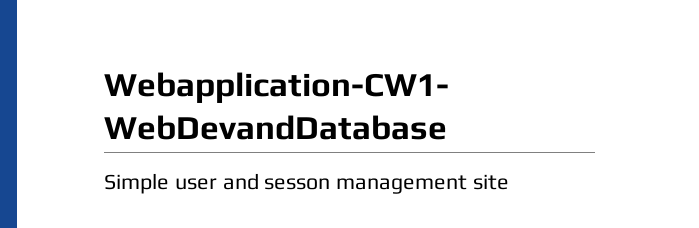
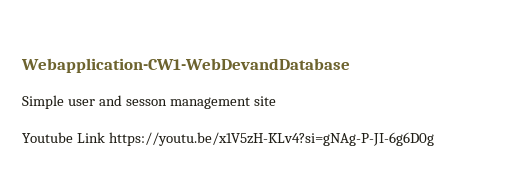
+ Youtube Link https://youtu.be/x1V5zH-KLv4?si=gNAg-P-JI-6g6D0g

